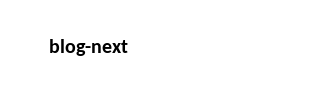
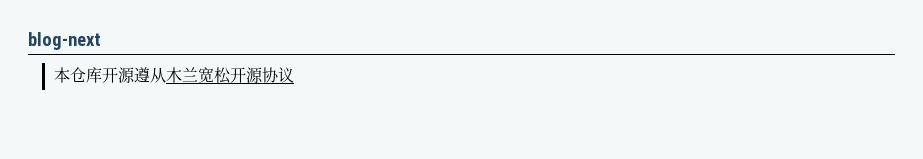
+ 本仓库开源遵从木兰宽松开源协议

